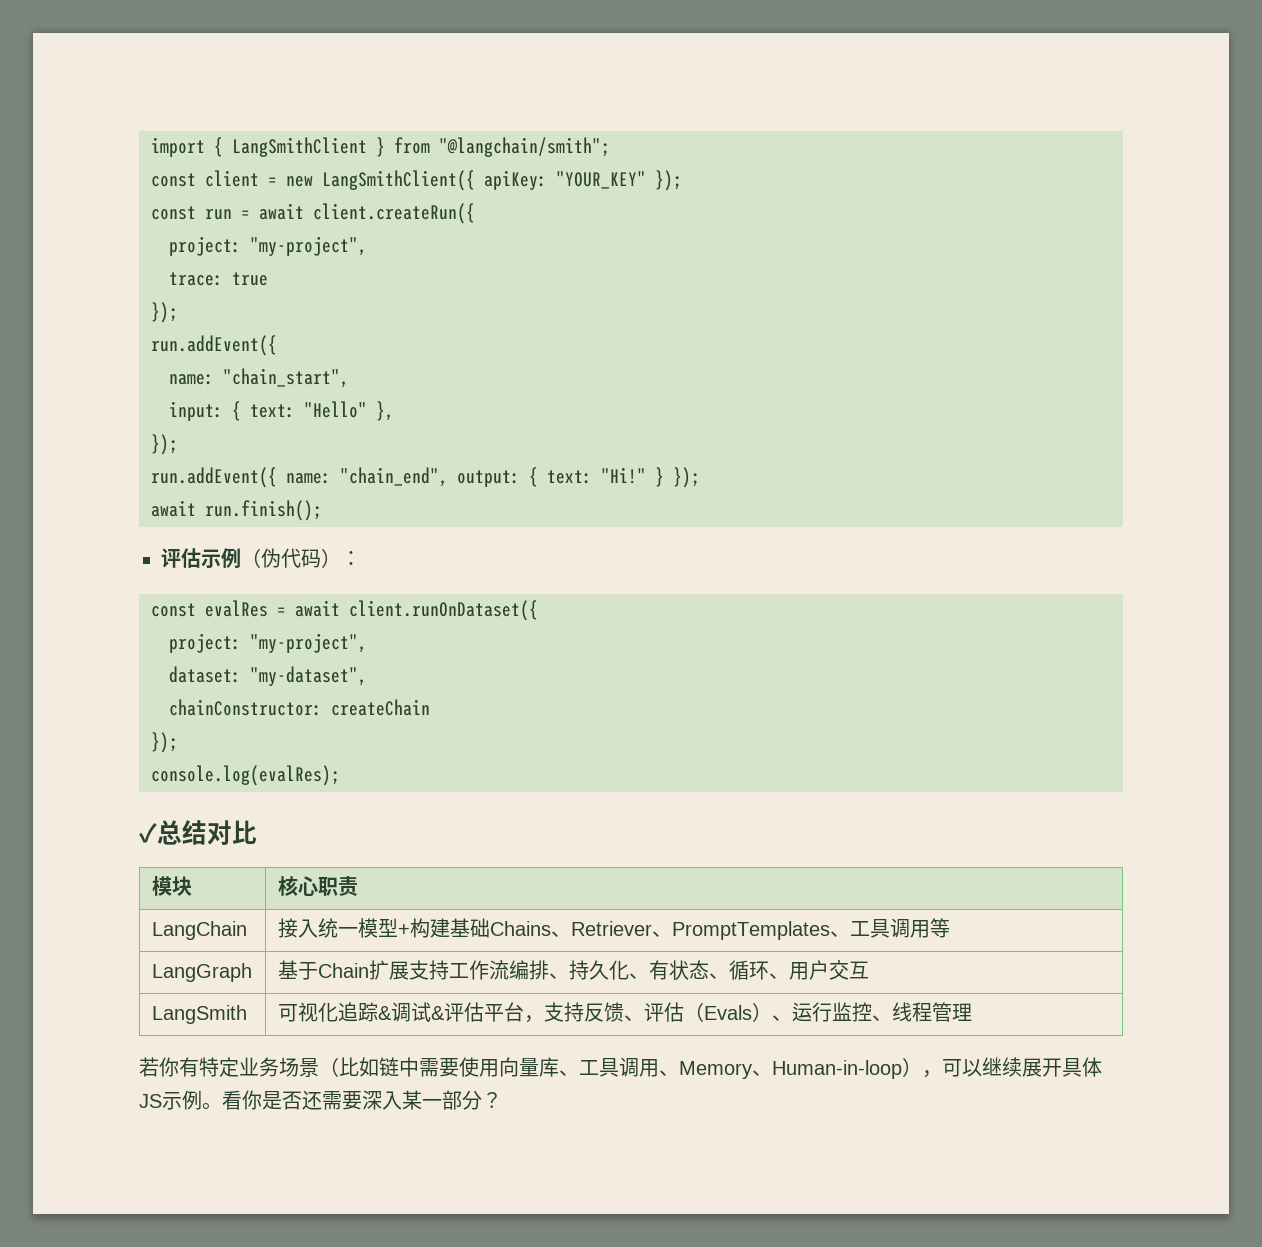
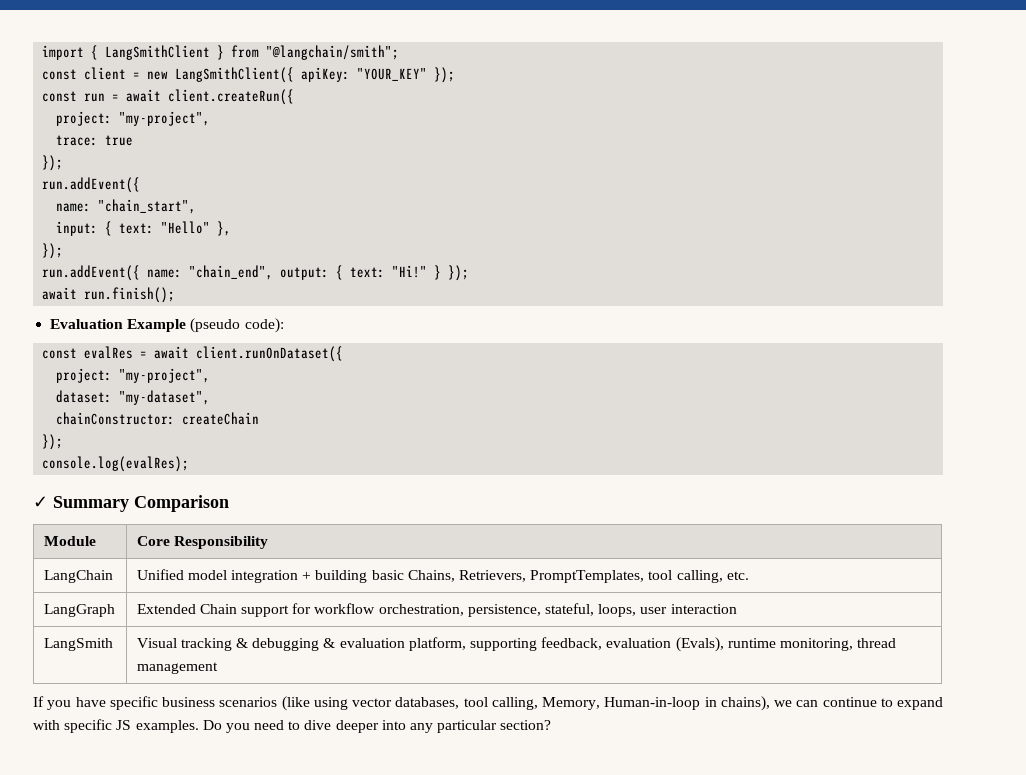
- 评估示例（伪代码）：
+ Evaluation Example (pseudo code):
- ✓总结对比
- 模块 | 核心职责
- LangChain | 接入统一模型+构建基础Chains、Retriever、PromptTemplates、工具调用等
- LangGraph | 基于Chain扩展支持工作流编排、持久化、有状态、循环、用户交互
- LangSmith | 可视化追踪&调试&评估平台，支持反馈、评估（Evals）、运行监控、线程管理
- 若你有特定业务场景（比如链中需要使用向量库、工具调用、Memory、Human-in-loop），可以继续展开具体JS示例。看你是否还需要深入某一部分？
+ ✓ Summary Comparison
+ Module | Core Responsibility
+ LangChain | Unified model integration + building basic Chains, Retrievers, PromptTemplates, tool calling, etc.
+ LangGraph | Extended Chain support for workflow orchestration, persistence, stateful, loops, user interaction
+ LangSmith | Visual tracking & debugging & evaluation platform, supporting feedback, evaluation (Evals), runtime monitoring, thread management
+ If you have specific business scenarios (like using vector databases, tool calling, Memory, Human-in-loop in chains), we can continue to expand with specific JS examples. Do you need to dive deeper into any particular section?

